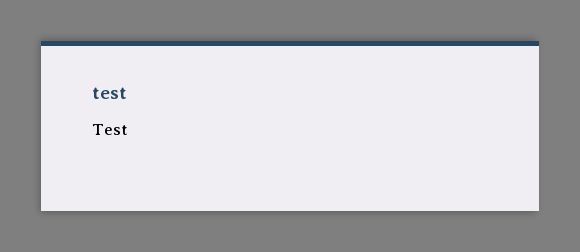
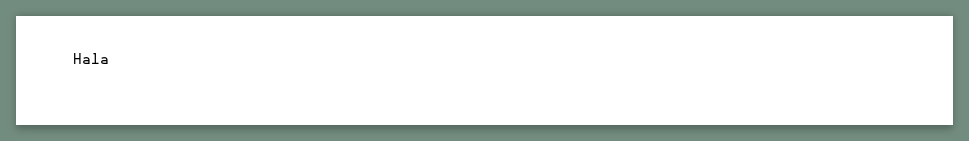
- test
- Test
+ Hala

